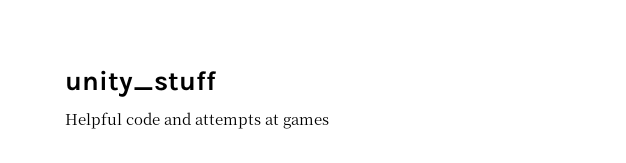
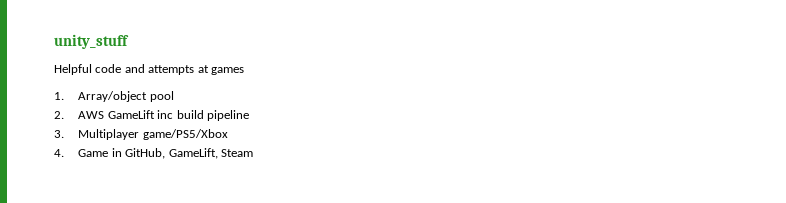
+ 1. Array/object pool
+ 2. AWS GameLift inc build pipeline
+ 3. Multiplayer game/PS5/Xbox
+ 4. Game in GitHub, GameLift, Steam

